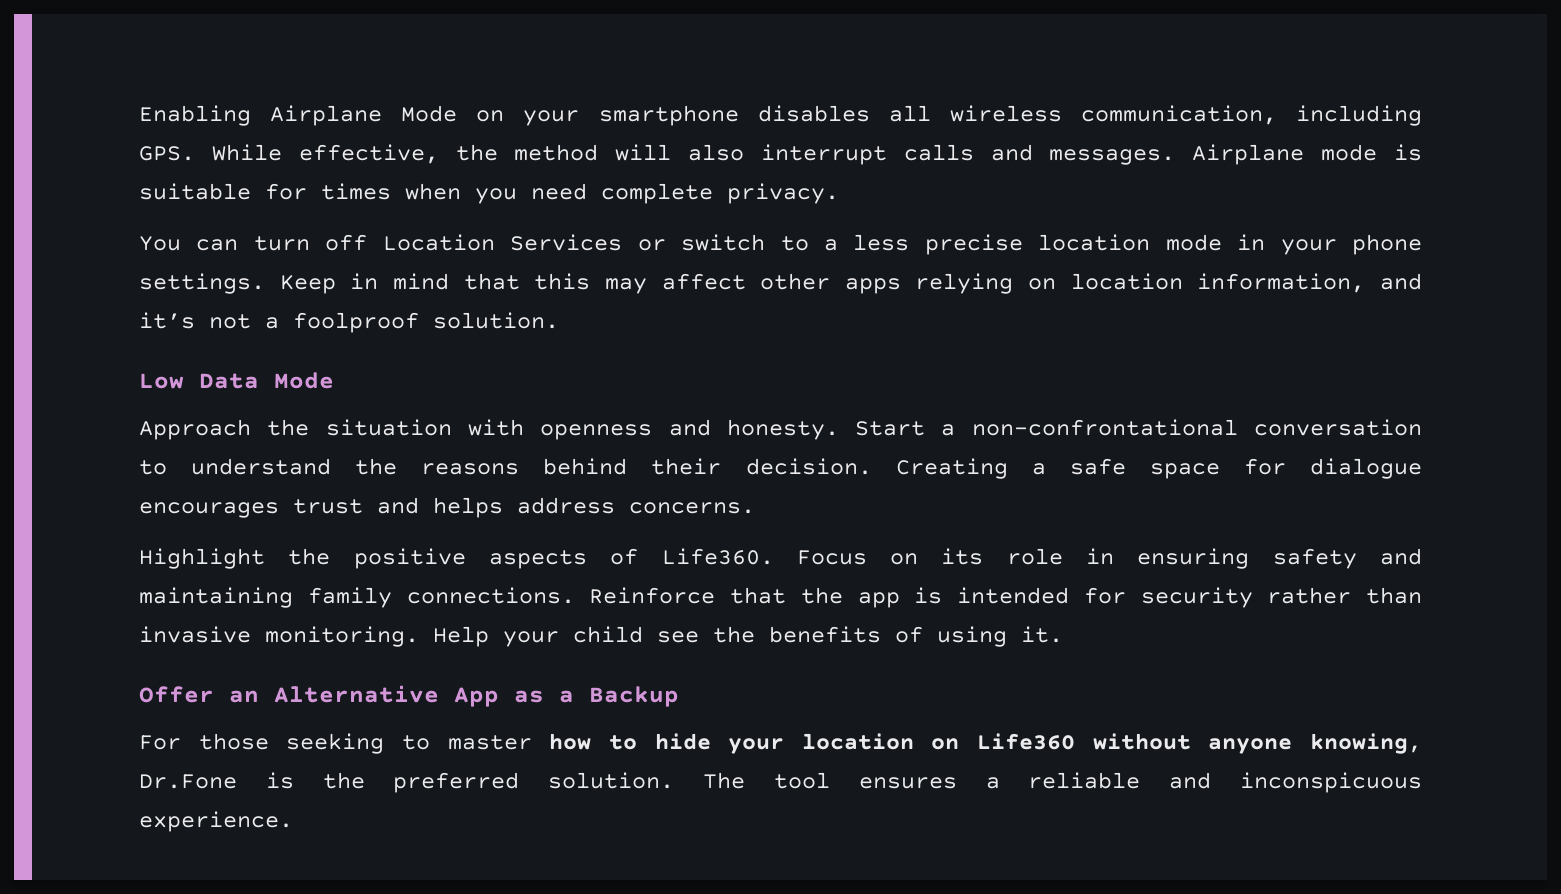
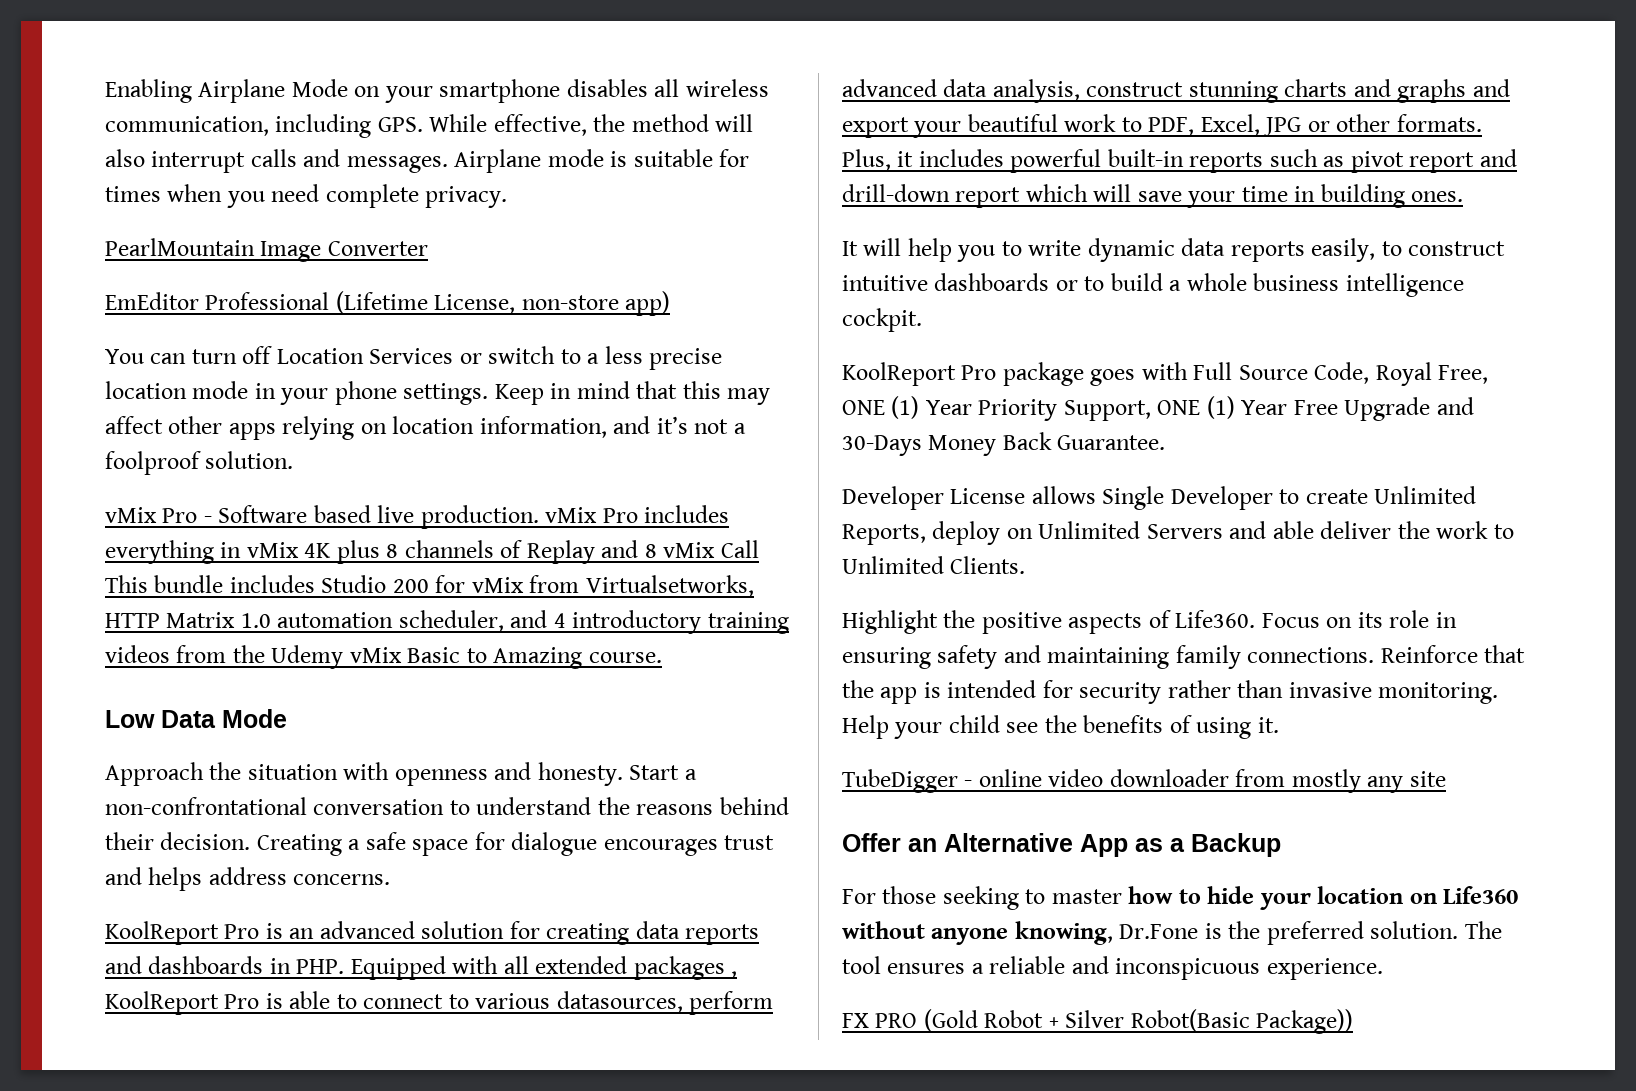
+ PearlMountain Image Converter
+ EmEditor Professional (Lifetime License, non-store app)
+ vMix Pro - Software based live production. vMix Pro includes everything in vMix 4K plus 8 channels of Replay and 8 vMix Call This bundle includes Studio 200 for vMix from Virtualsetworks, HTTP Matrix 1.0 automation scheduler, and 4 introductory training videos from the Udemy vMix Basic to Amazing course.
+ KoolReport Pro is an advanced solution for creating data reports and dashboards in PHP. Equipped with all extended packages , KoolReport Pro is able to connect to various datasources, perform advanced data analysis, construct stunning charts and graphs and export your beautiful work to PDF, Excel, JPG or other formats. Plus, it includes powerful built-in reports such as pivot report and drill-down report which will save your time in building ones.
+ It will help you to write dynamic data reports easily, to construct intuitive dashboards or to build a whole business intelligence cockpit.
+ KoolReport Pro package goes with Full Source Code, Royal Free, ONE (1) Year Priority Support, ONE (1) Year Free Upgrade and 30-Days Money Back Guarantee.
+ Developer License allows Single Developer to create Unlimited Reports, deploy on Unlimited Servers and able deliver the work to Unlimited Clients.
+ TubeDigger - online video downloader from mostly any site
+ FX PRO (Gold Robot + Silver Robot(Basic Package))

